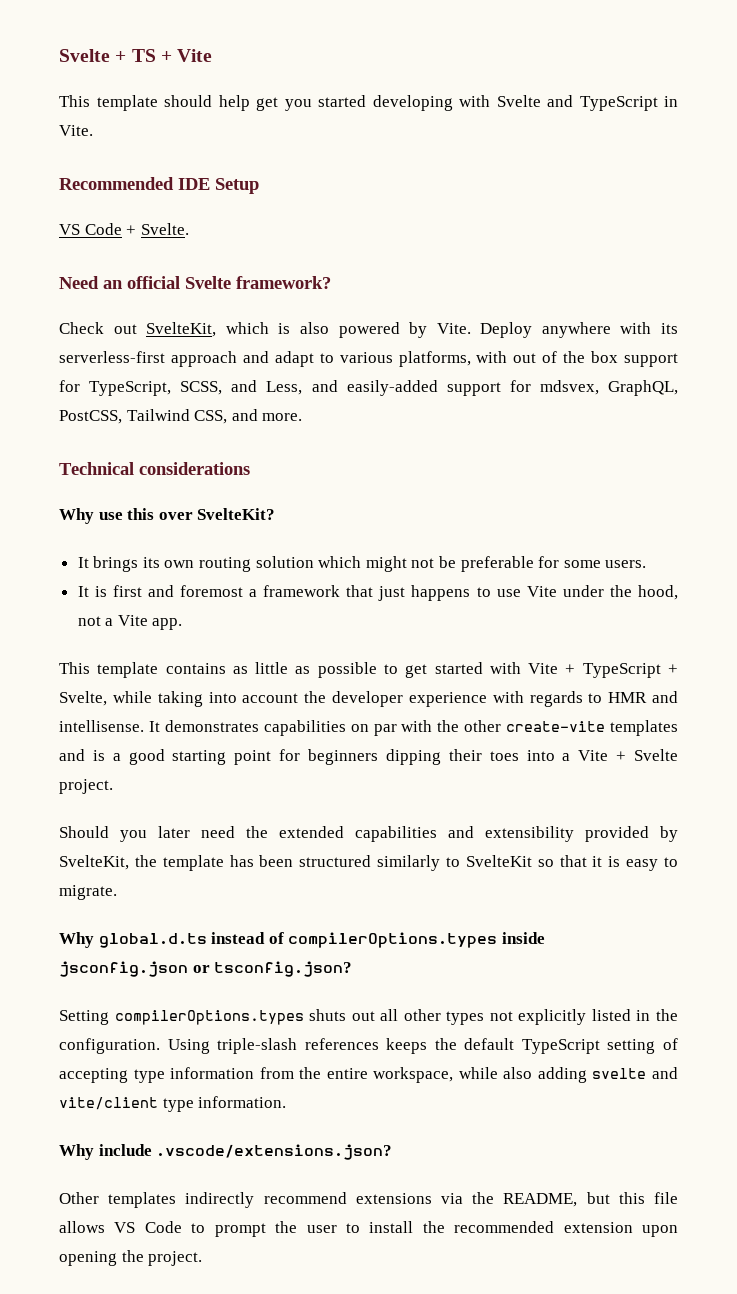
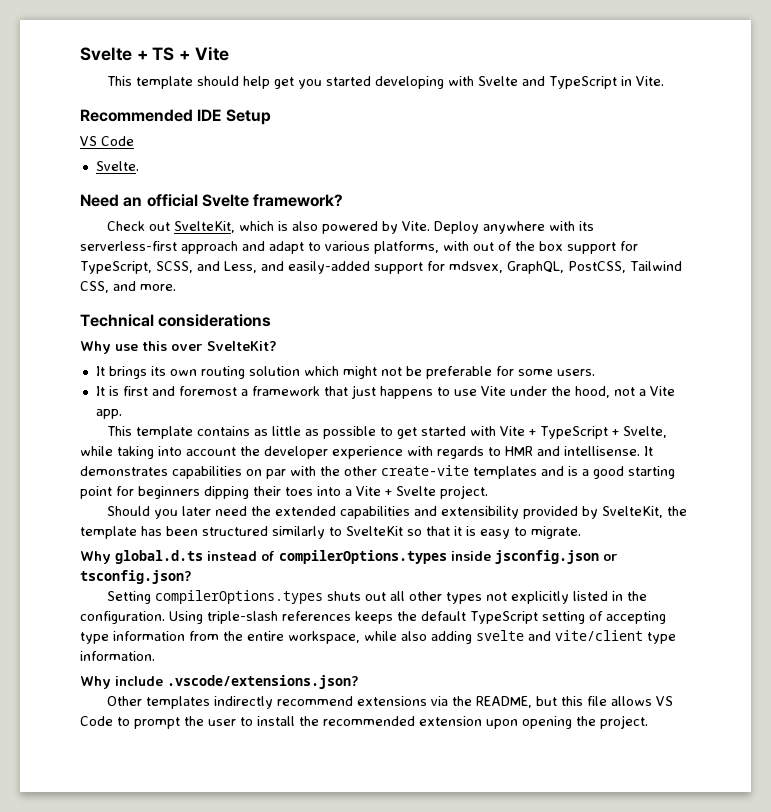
  Recommended IDE Setup
- VS Code + Svelte.
+ VS Code
+ Svelte.

